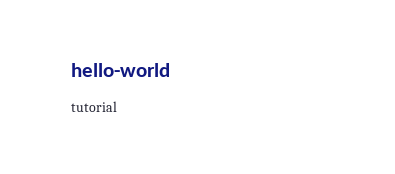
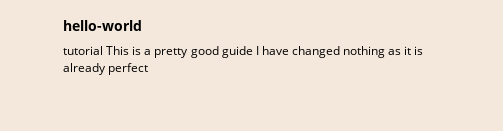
- tutorial
+ tutorial This is a pretty good guide I have changed nothing as it is already perfect

